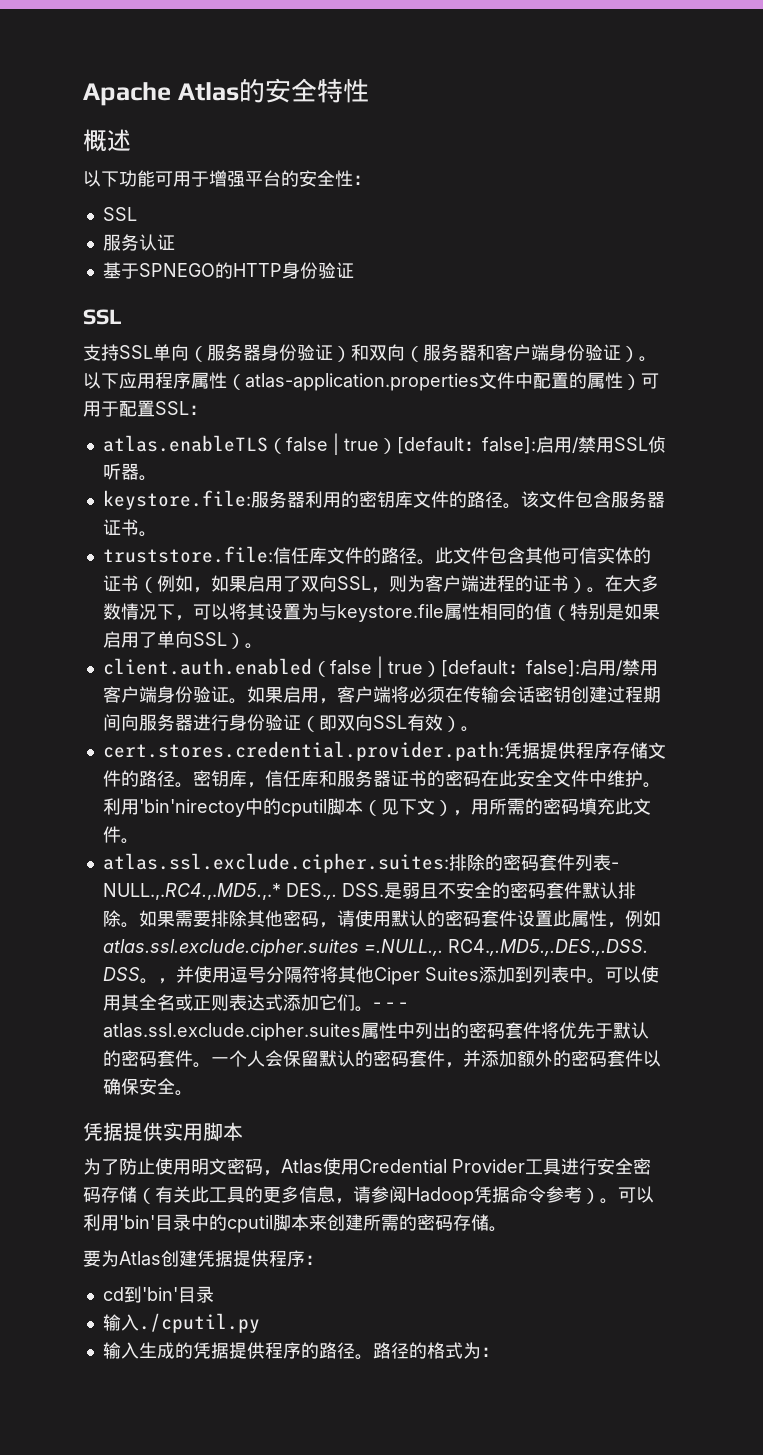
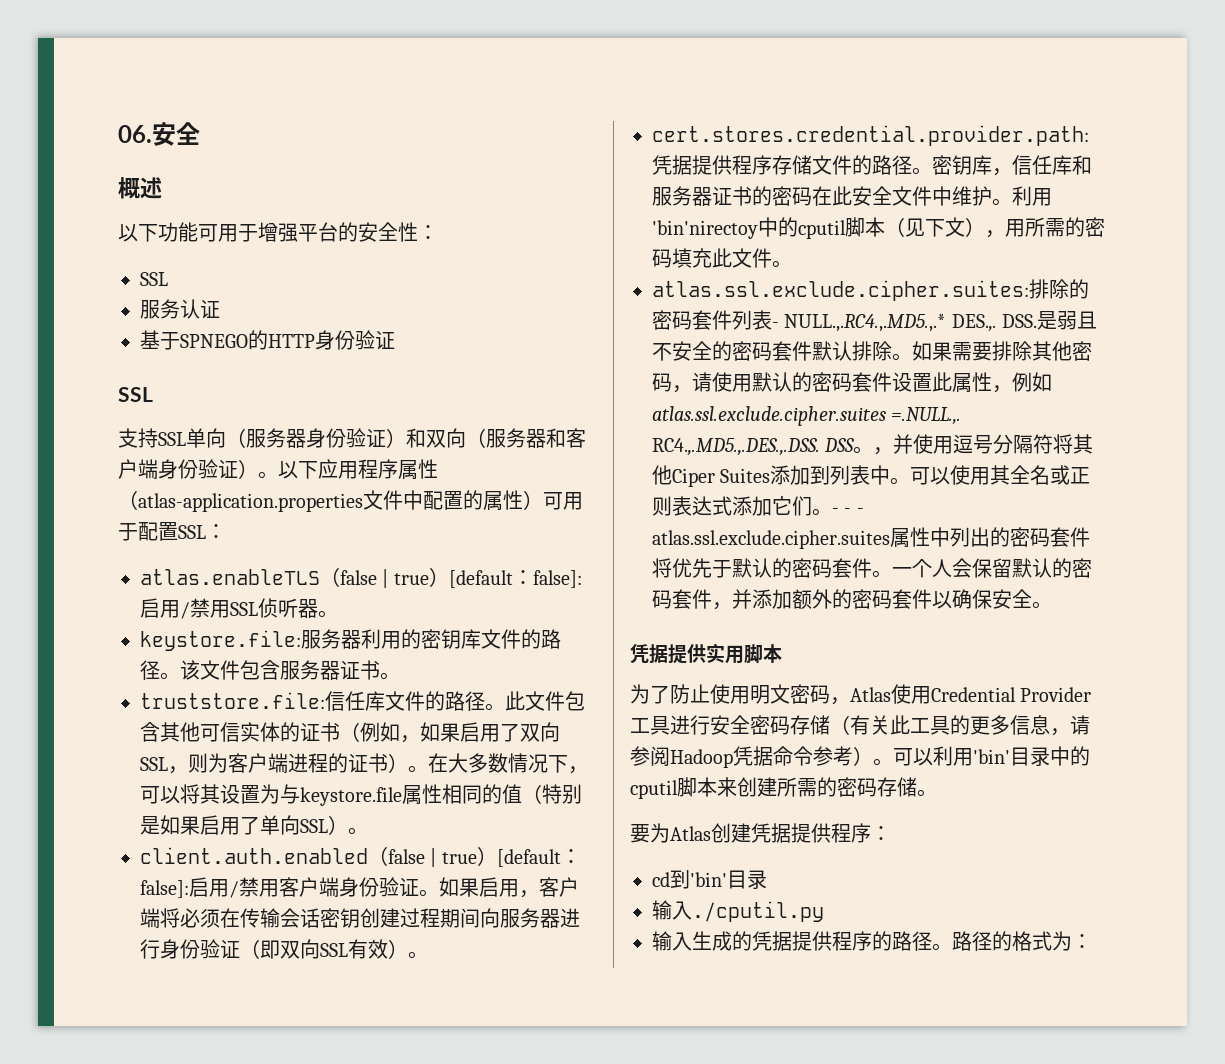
- Apache Atlas的安全特性
+ 06.安全

